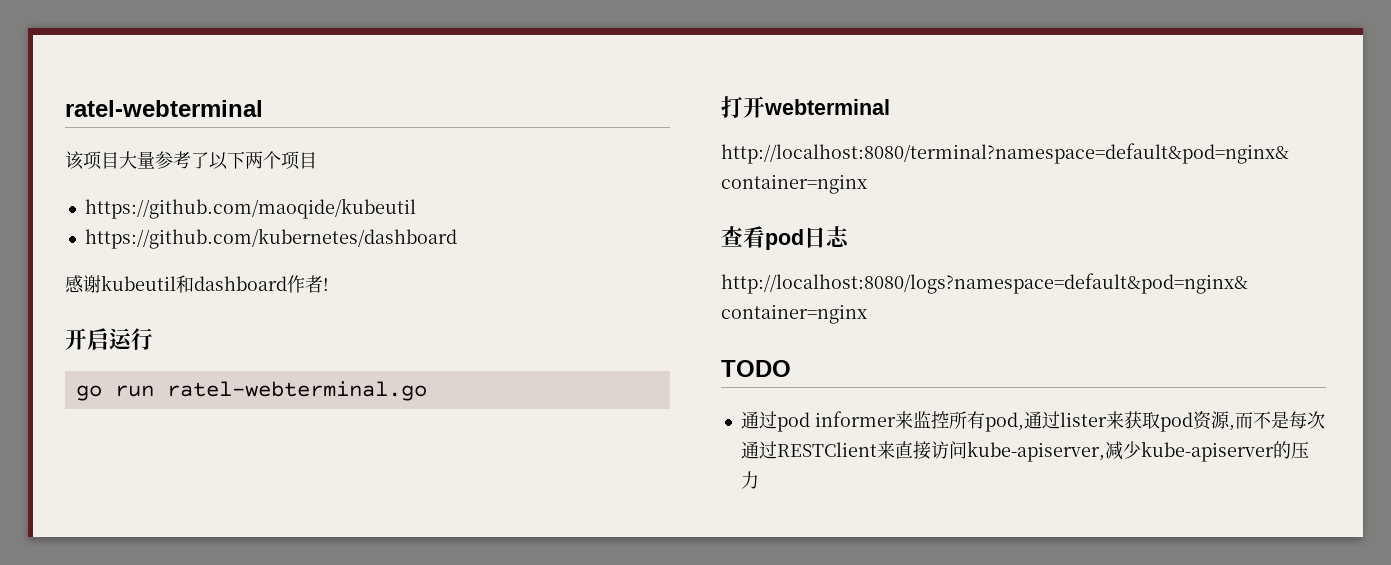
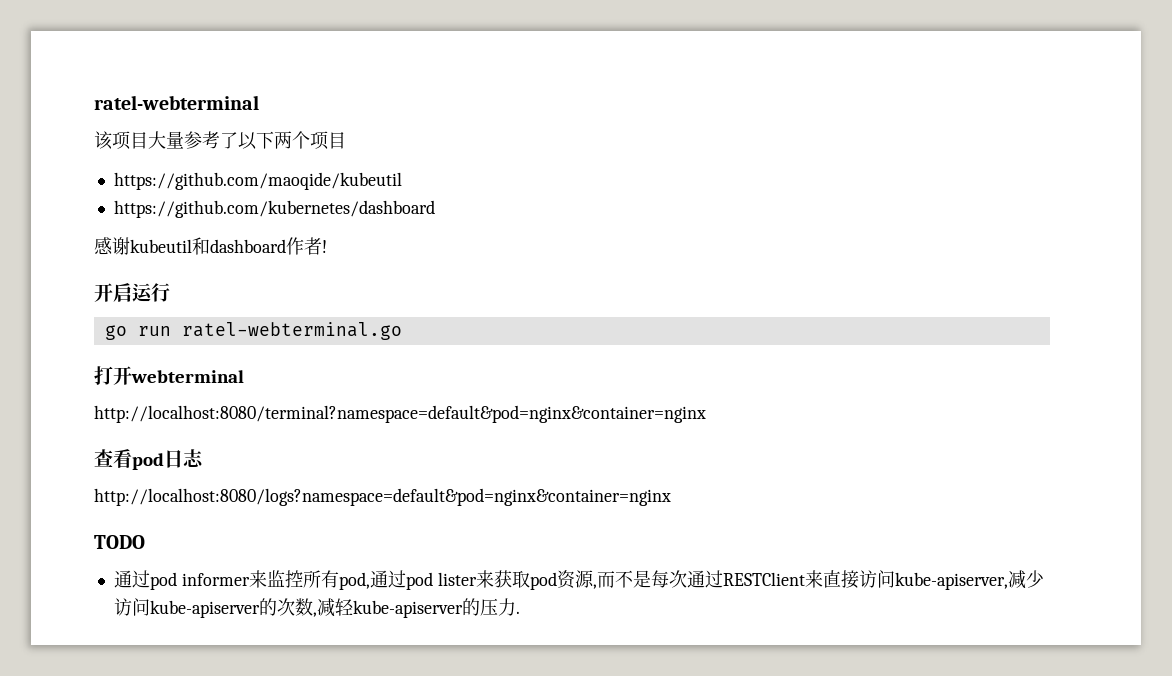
- 通过pod informer来监控所有pod,通过lister来获取pod资源,而不是每次通过RESTClient来直接访问kube-apiserver,减少kube-apiserver的压力
+ 通过pod informer来监控所有pod,通过pod lister来获取pod资源,而不是每次通过RESTClient来直接访问kube-apiserver,减少访问kube-apiserver的次数,减轻kube-apiserver的压力.

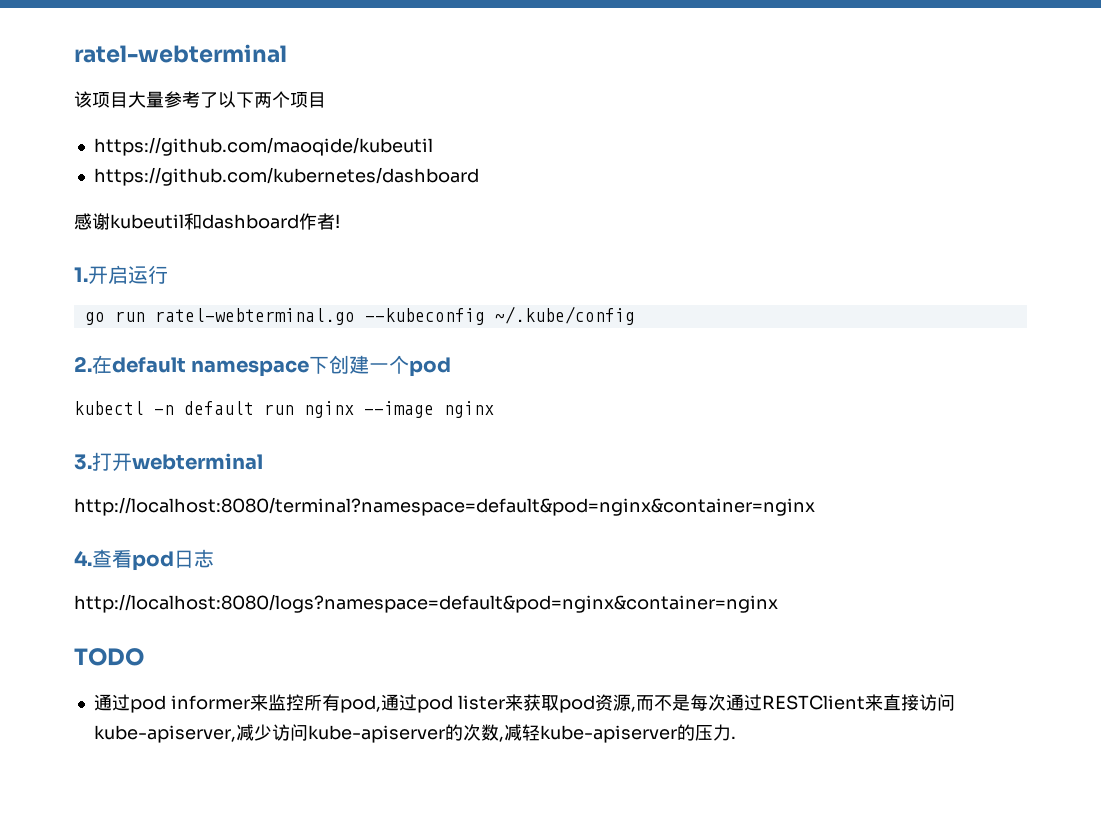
- 开启运行
+ 1.开启运行
- go run ratel-webterminal.go
- 打开webterminal
+ go run ratel-webterminal.go --kubeconfig ~/.kube/config
+ 2.在default namespace下创建一个pod
+ kubectl -n default run nginx --image nginx
+ 3.打开webterminal
- 查看pod日志
+ 4.查看pod日志

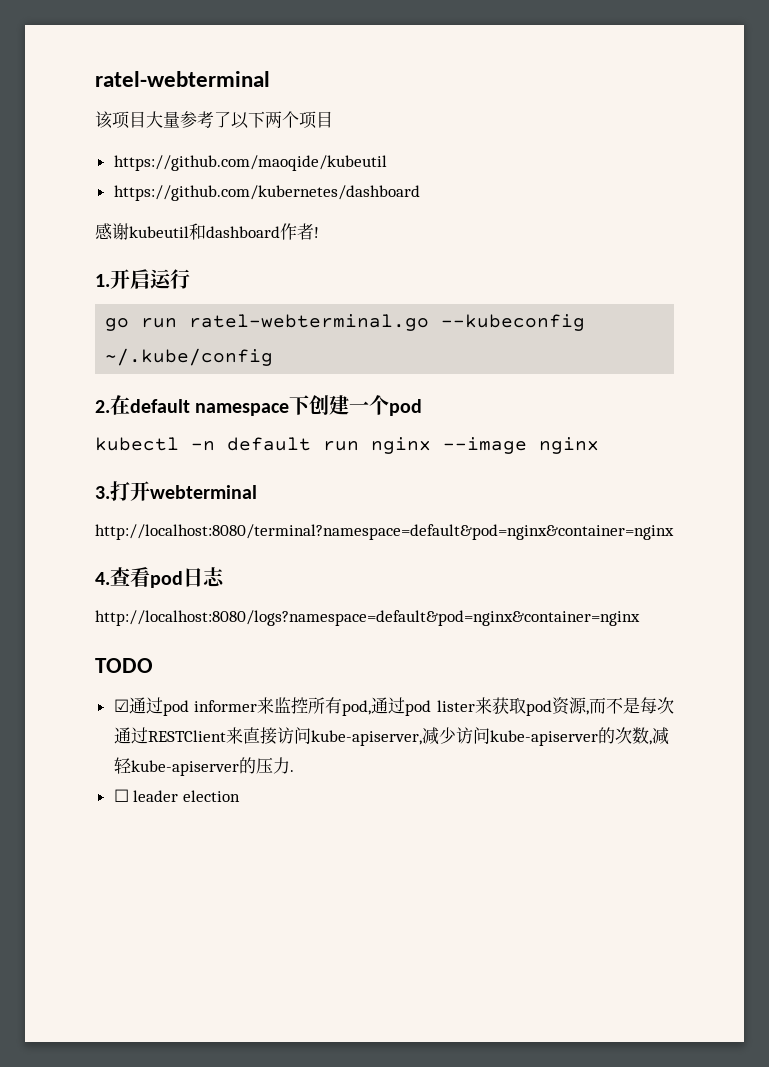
- 通过pod informer来监控所有pod,通过pod lister来获取pod资源,而不是每次通过RESTClient来直接访问kube-apiserver,减少访问kube-apiserver的次数,减轻kube-apiserver的压力.
+ ☑通过pod informer来监控所有pod,通过pod lister来获取pod资源,而不是每次通过RESTClient来直接访问kube-apiserver,减少访问kube-apiserver的次数,减轻kube-apiserver的压力.
+ ☐ leader election

